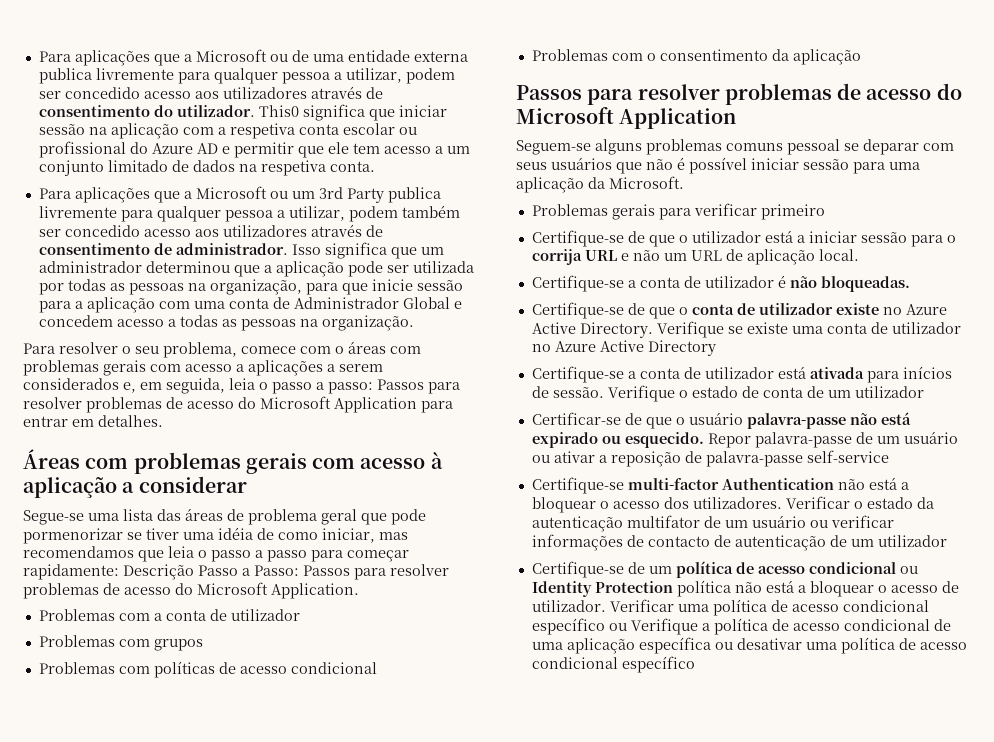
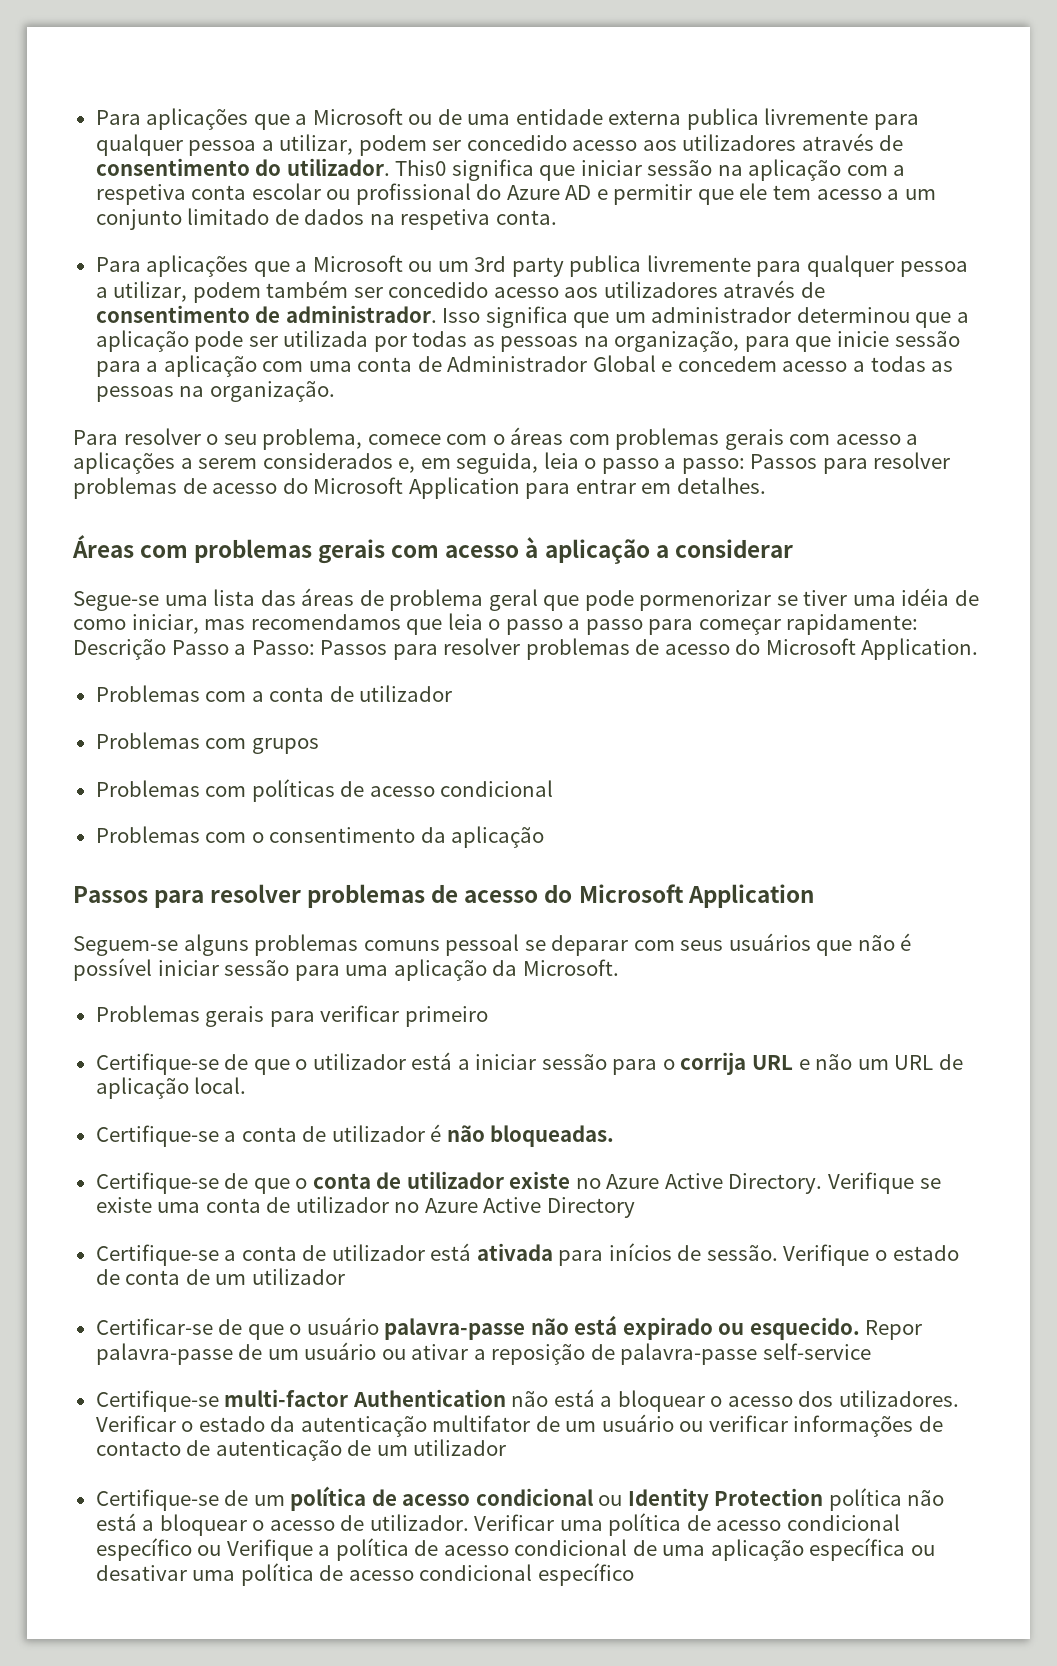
- Para aplicações que a Microsoft ou um 3rd Party publica livremente para qualquer pessoa a utilizar, podem também ser concedido acesso aos utilizadores através de consentimento de administrador.
+ Para aplicações que a Microsoft ou um 3rd party publica livremente para qualquer pessoa a utilizar, podem também ser concedido acesso aos utilizadores através de consentimento de administrador.

